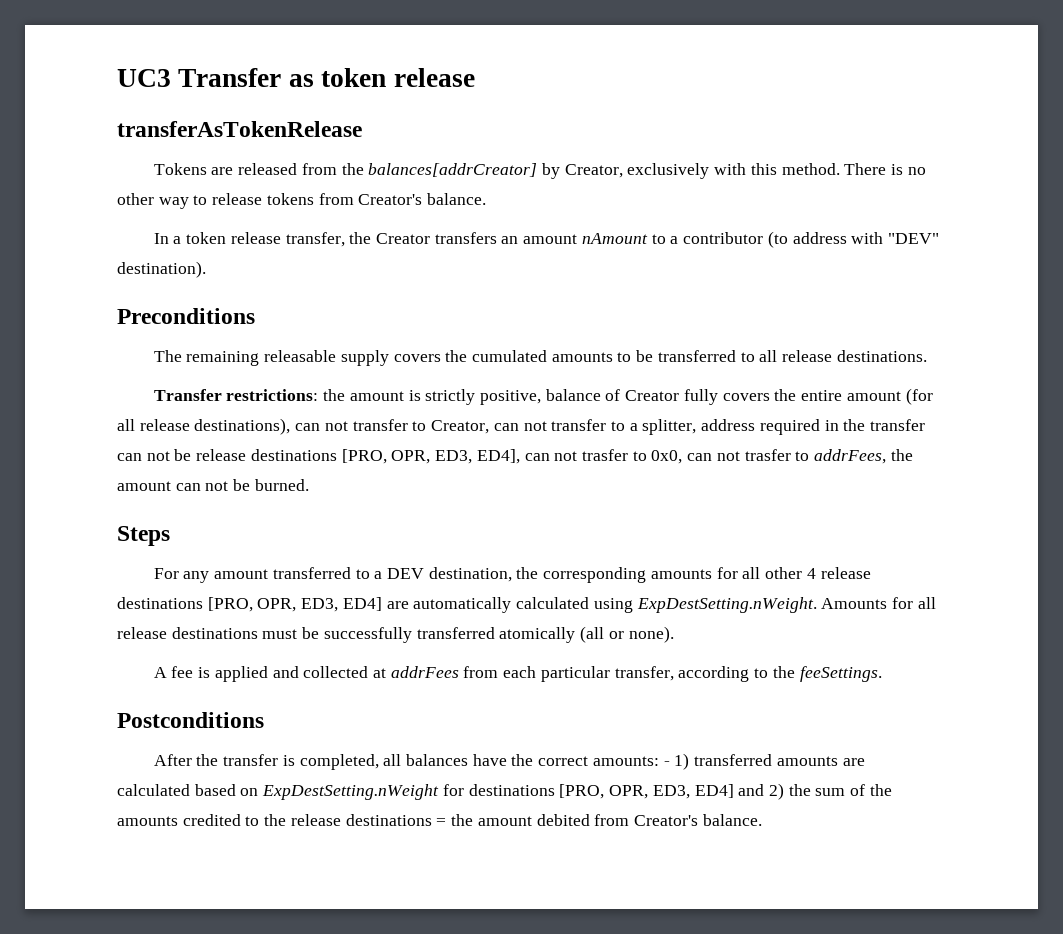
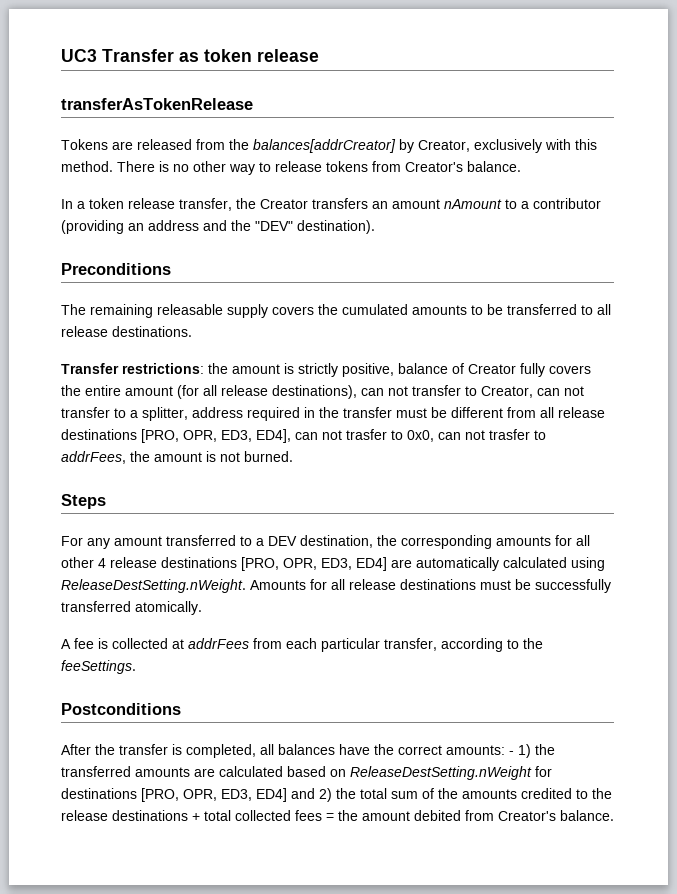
- In a token release transfer, the Creator transfers an amount nAmount to a contributor (to address with "DEV" destination).
+ In a token release transfer, the Creator transfers an amount nAmount to a contributor (providing an address and the "DEV" destination).
- Transfer restrictions: the amount is strictly positive, balance of Creator fully covers the entire amount (for all release destinations), can not transfer to Creator, can not transfer to a splitter, address required in the transfer can not be release destinations [PRO, OPR, ED3, ED4], can not trasfer to 0x0, can not trasfer to addrFees, the amount can not be burned.
+ Transfer restrictions: the amount is strictly positive, balance of Creator fully covers the entire amount (for all release destinations), can not transfer to Creator, can not transfer to a splitter, address required in the transfer must be different from all release destinations [PRO, OPR, ED3, ED4], can not trasfer to 0x0, can not trasfer to addrFees, the amount is not burned.
- For any amount transferred to a DEV destination, the corresponding amounts for all other 4 release destinations [PRO, OPR, ED3, ED4] are automatically calculated using ExpDestSetting.nWeight. Amounts for all release destinations must be successfully transferred atomically (all or none).
+ For any amount transferred to a DEV destination, the corresponding amounts for all other 4 release destinations [PRO, OPR, ED3, ED4] are automatically calculated using ReleaseDestSetting.nWeight. Amounts for all release destinations must be successfully transferred atomically.
- A fee is applied and collected at addrFees from each particular transfer, according to the feeSettings.
+ A fee is collected at addrFees from each particular transfer, according to the feeSettings.
- After the transfer is completed, all balances have the correct amounts: - 1) transferred amounts are calculated based on ExpDestSetting.nWeight for destinations [PRO, OPR, ED3, ED4] and 2) the sum of the amounts credited to the release destinations = the amount debited from Creator's balance.
+ After the transfer is completed, all balances have the correct amounts: - 1) the transferred amounts are calculated based on ReleaseDestSetting.nWeight for destinations [PRO, OPR, ED3, ED4] and 2) the total sum of the amounts credited to the release destinations + total collected fees = the amount debited from Creator's balance.

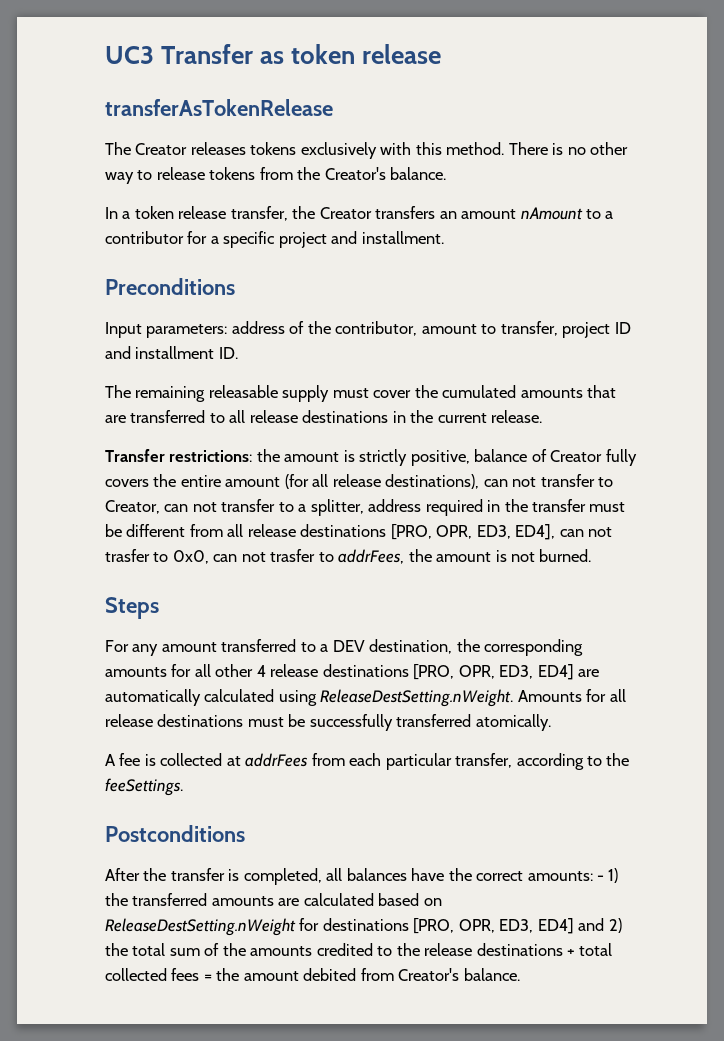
- Tokens are released from the balances[addrCreator] by Creator, exclusively with this method.
+ The Creator releases tokens exclusively with this method.
- There is no other way to release tokens from Creator's balance.
+ There is no other way to release tokens from the Creator's balance.
- In a token release transfer, the Creator transfers an amount nAmount to a contributor (providing an address and the "DEV" destination).
+ In a token release transfer, the Creator transfers an amount nAmount to a contributor for a specific project and installment.
  Preconditions
+ Input parameters: address of the contributor, amount to transfer, project ID and installment ID.
- The remaining releasable supply covers the cumulated amounts to be transferred to all release destinations.
+ The remaining releasable supply must cover the cumulated amounts that are transferred to all release destinations in the current release.

